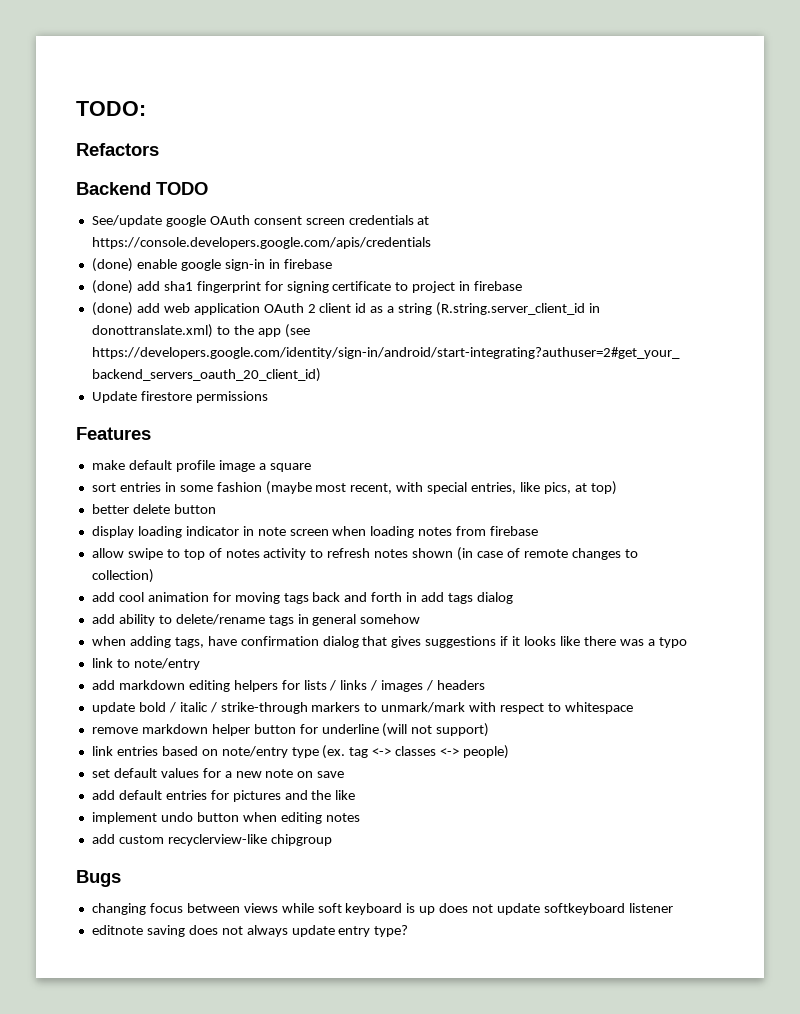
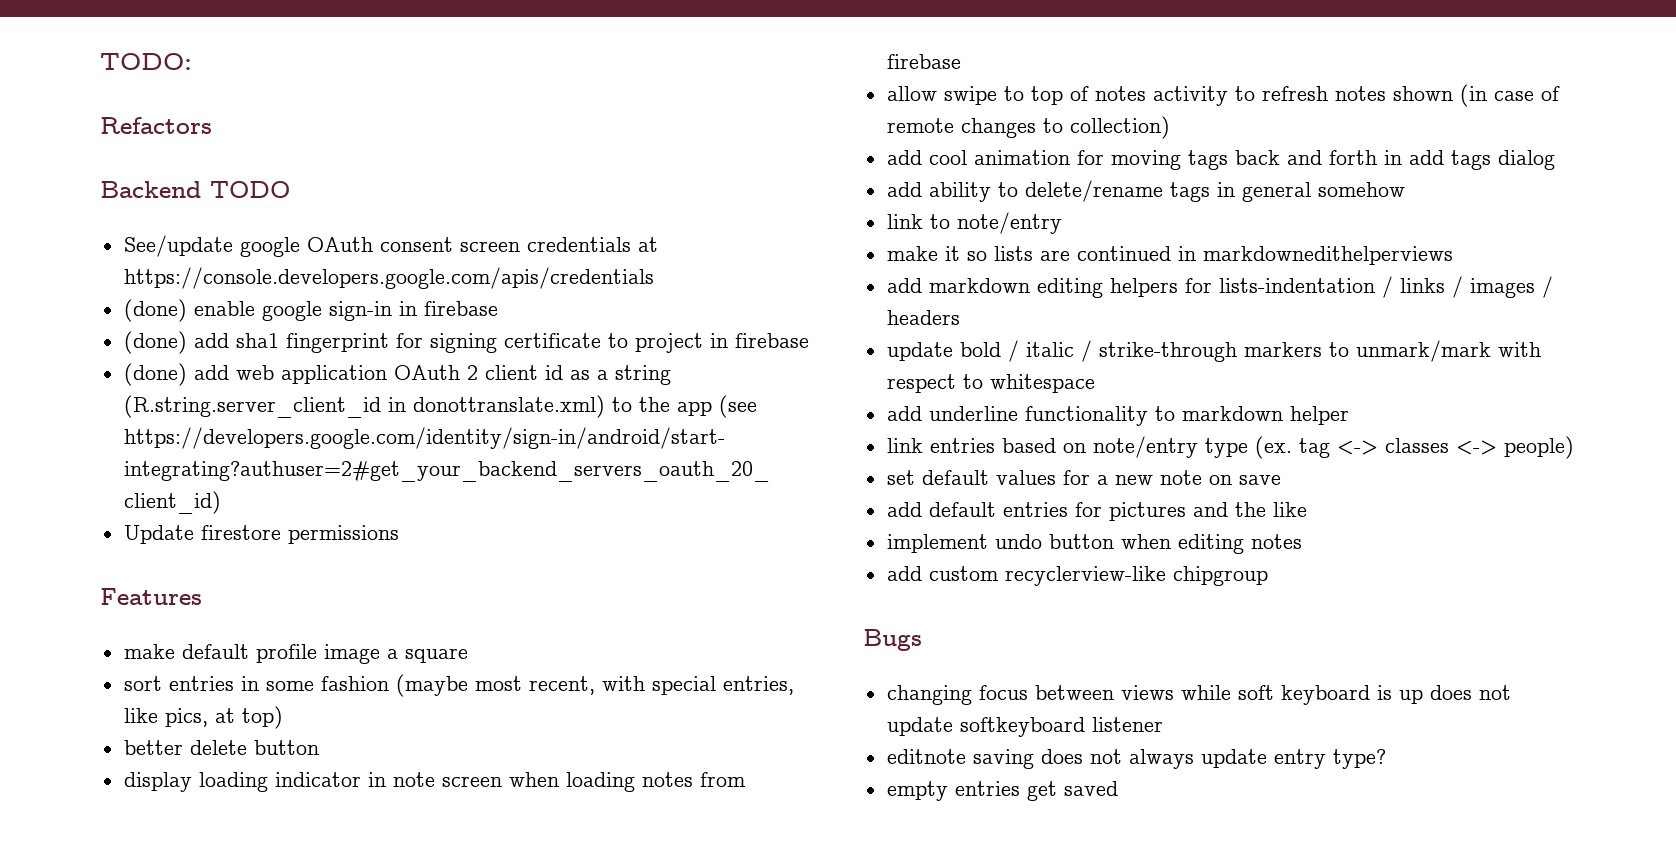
- when adding tags, have confirmation dialog that gives suggestions if it looks like there was a typo
  link to note/entry
+ make it so lists are continued in markdownedithelperviews
- add markdown editing helpers for lists / links / images / headers
+ add markdown editing helpers for lists-indentation / links / images / headers
- remove markdown helper button for underline (will not support)
+ add underline functionality to markdown helper
+ empty entries get saved

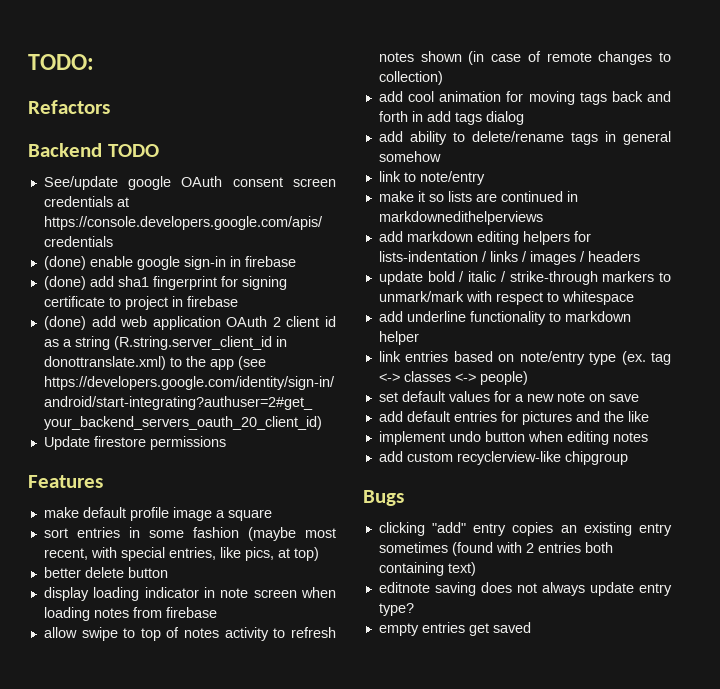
- changing focus between views while soft keyboard is up does not update softkeyboard listener
+ clicking "add" entry copies an existing entry sometimes (found with 2 entries both containing text)

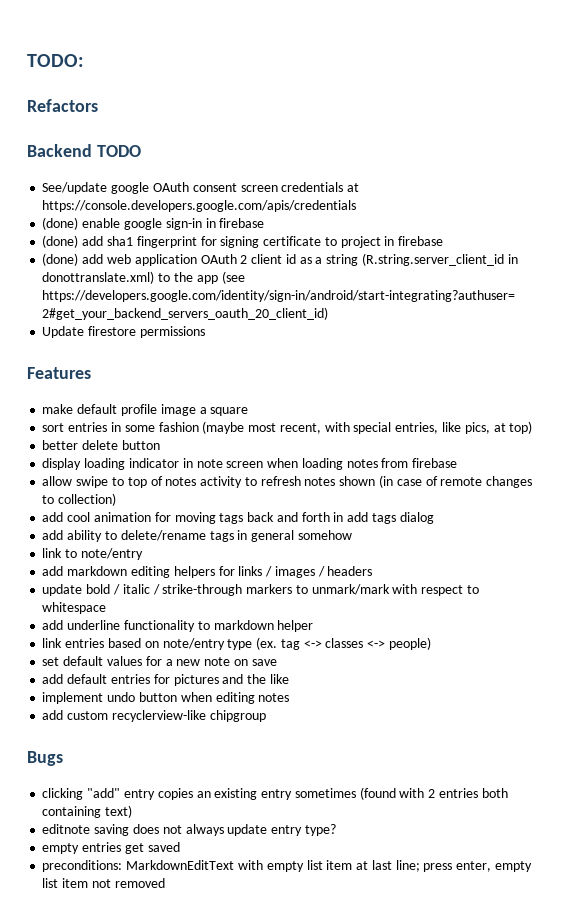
- make it so lists are continued in markdownedithelperviews
- add markdown editing helpers for lists-indentation / links / images / headers
+ add markdown editing helpers for links / images / headers
+ preconditions: MarkdownEditText with empty list item at last line; press enter, empty list item not removed

